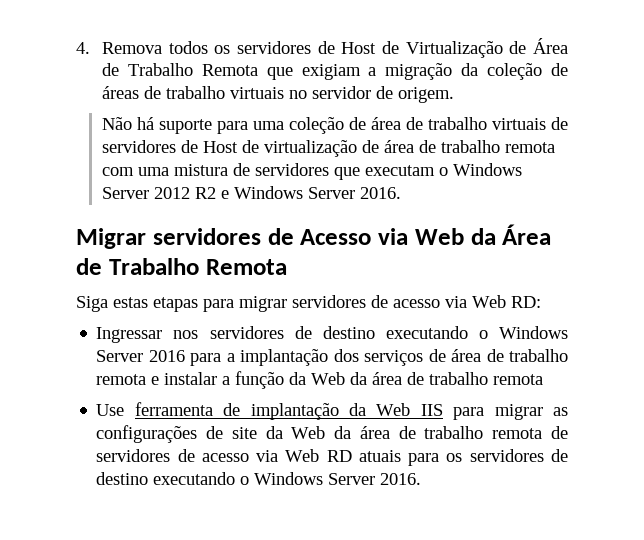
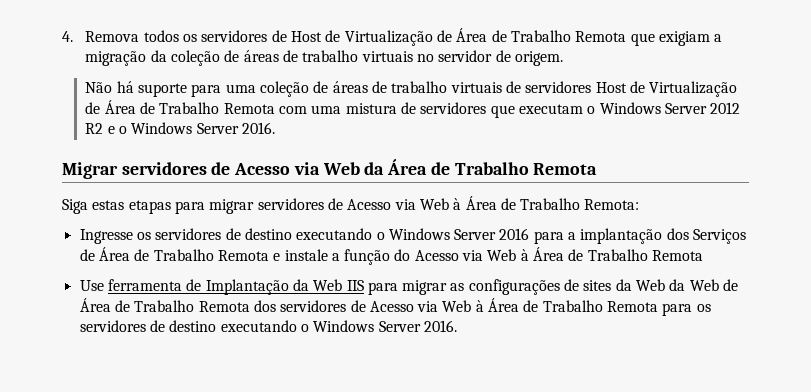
- Não há suporte para uma coleção de área de trabalho virtuais de servidores de Host de virtualização de área de trabalho remota com uma mistura de servidores que executam o Windows Server 2012 R2 e Windows Server 2016.
+ Não há suporte para uma coleção de áreas de trabalho virtuais de servidores Host de Virtualização de Área de Trabalho Remota com uma mistura de servidores que executam o Windows Server 2012 R2 e o Windows Server 2016.
- Siga estas etapas para migrar servidores de acesso via Web RD:
- Ingressar nos servidores de destino executando o Windows Server 2016 para a implantação dos serviços de área de trabalho remota e instalar a função da Web da área de trabalho remota
+ Siga estas etapas para migrar servidores de Acesso via Web à Área de Trabalho Remota:
+ Ingresse os servidores de destino executando o Windows Server 2016 para a implantação dos Serviços de Área de Trabalho Remota e instale a função do Acesso via Web à Área de Trabalho Remota
- Use ferramenta de implantação da Web IIS para migrar as configurações de site da Web da área de trabalho remota de servidores de acesso via Web RD atuais para os servidores de destino executando o Windows Server 2016.
+ Use ferramenta de Implantação da Web IIS para migrar as configurações de sites da Web da Web de Área de Trabalho Remota dos servidores de Acesso via Web à Área de Trabalho Remota para os servidores de destino executando o Windows Server 2016.

